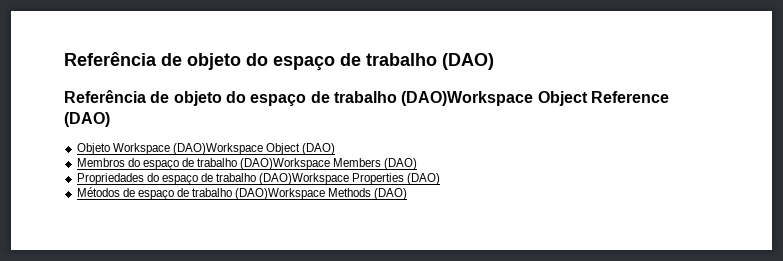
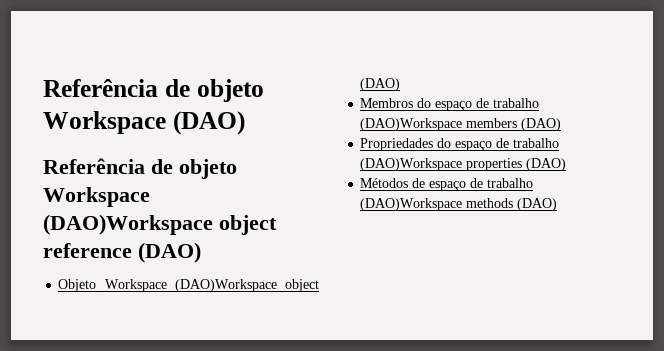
- Referência de objeto do espaço de trabalho (DAO)
+ Referência de objeto Workspace (DAO)
- Referência de objeto do espaço de trabalho (DAO)Workspace Object Reference (DAO)
+ Referência de objeto Workspace (DAO)Workspace object reference (DAO)
- Objeto Workspace (DAO)Workspace Object (DAO)
+ Objeto Workspace (DAO)Workspace object (DAO)
- Membros do espaço de trabalho (DAO)Workspace Members (DAO)
+ Membros do espaço de trabalho (DAO)Workspace members (DAO)
- Propriedades do espaço de trabalho (DAO)Workspace Properties (DAO)
+ Propriedades do espaço de trabalho (DAO)Workspace properties (DAO)
- Métodos de espaço de trabalho (DAO)Workspace Methods (DAO)
+ Métodos de espaço de trabalho (DAO)Workspace methods (DAO)

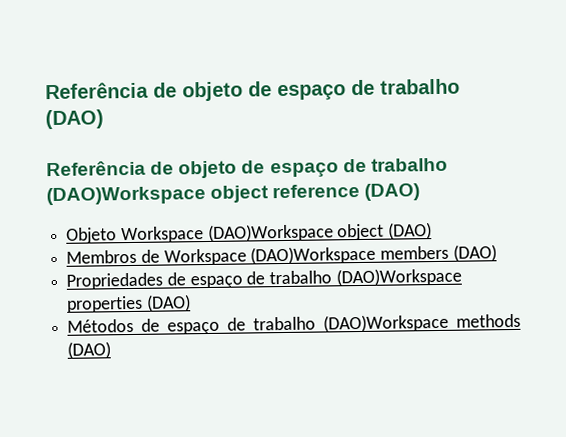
- Referência de objeto Workspace (DAO)
+ Referência de objeto de espaço de trabalho (DAO)
- Referência de objeto Workspace (DAO)Workspace object reference (DAO)
+ Referência de objeto de espaço de trabalho (DAO)Workspace object reference (DAO)
- Membros do espaço de trabalho (DAO)Workspace members (DAO)
+ Membros de Workspace (DAO)Workspace members (DAO)
- Propriedades do espaço de trabalho (DAO)Workspace properties (DAO)
+ Propriedades de espaço de trabalho (DAO)Workspace properties (DAO)

